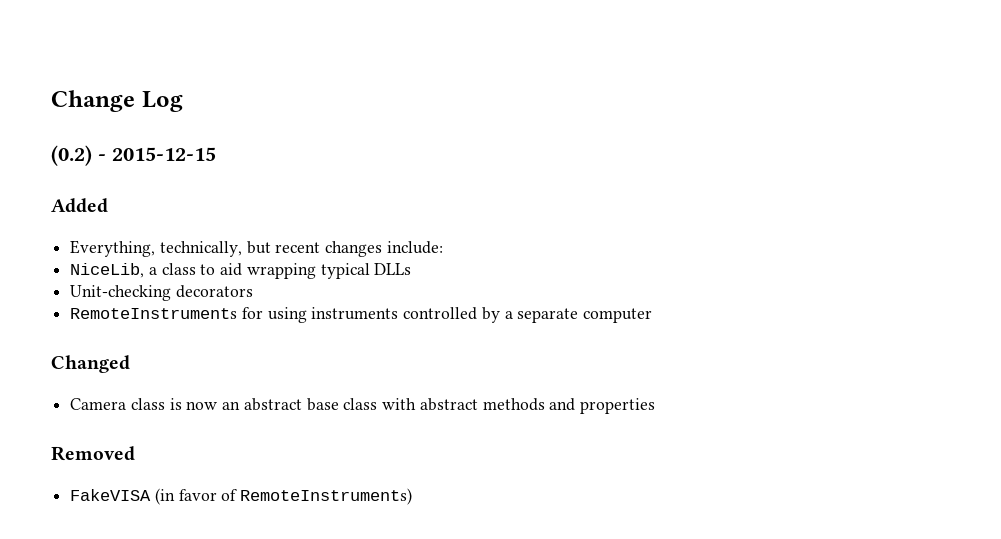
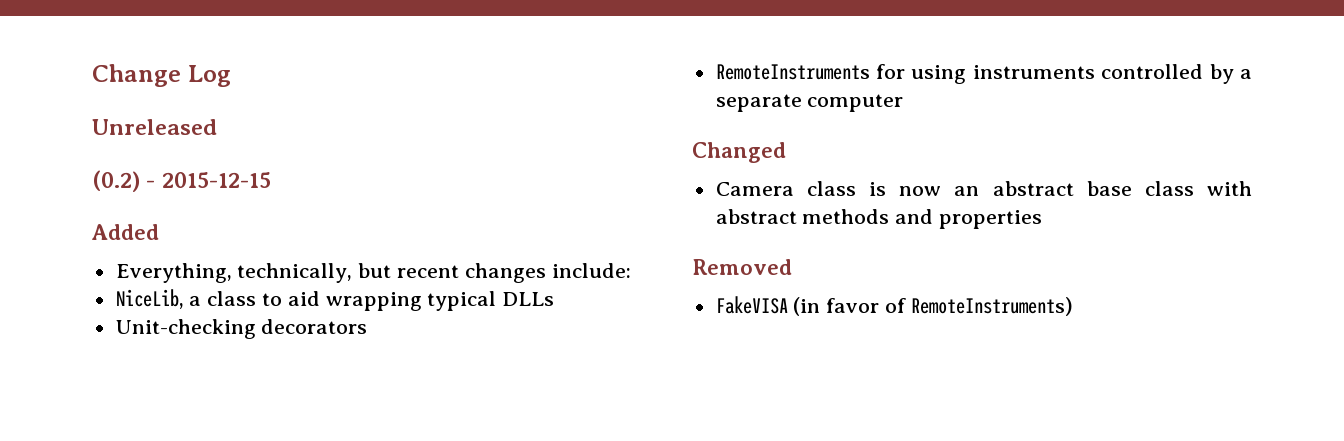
+ Unreleased

